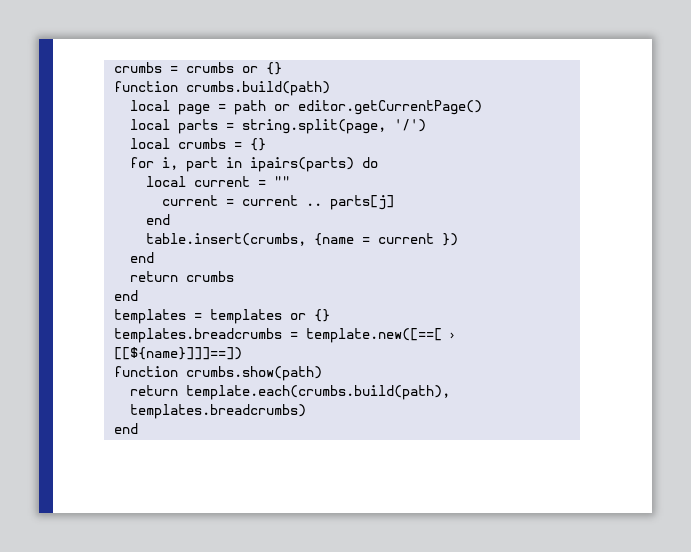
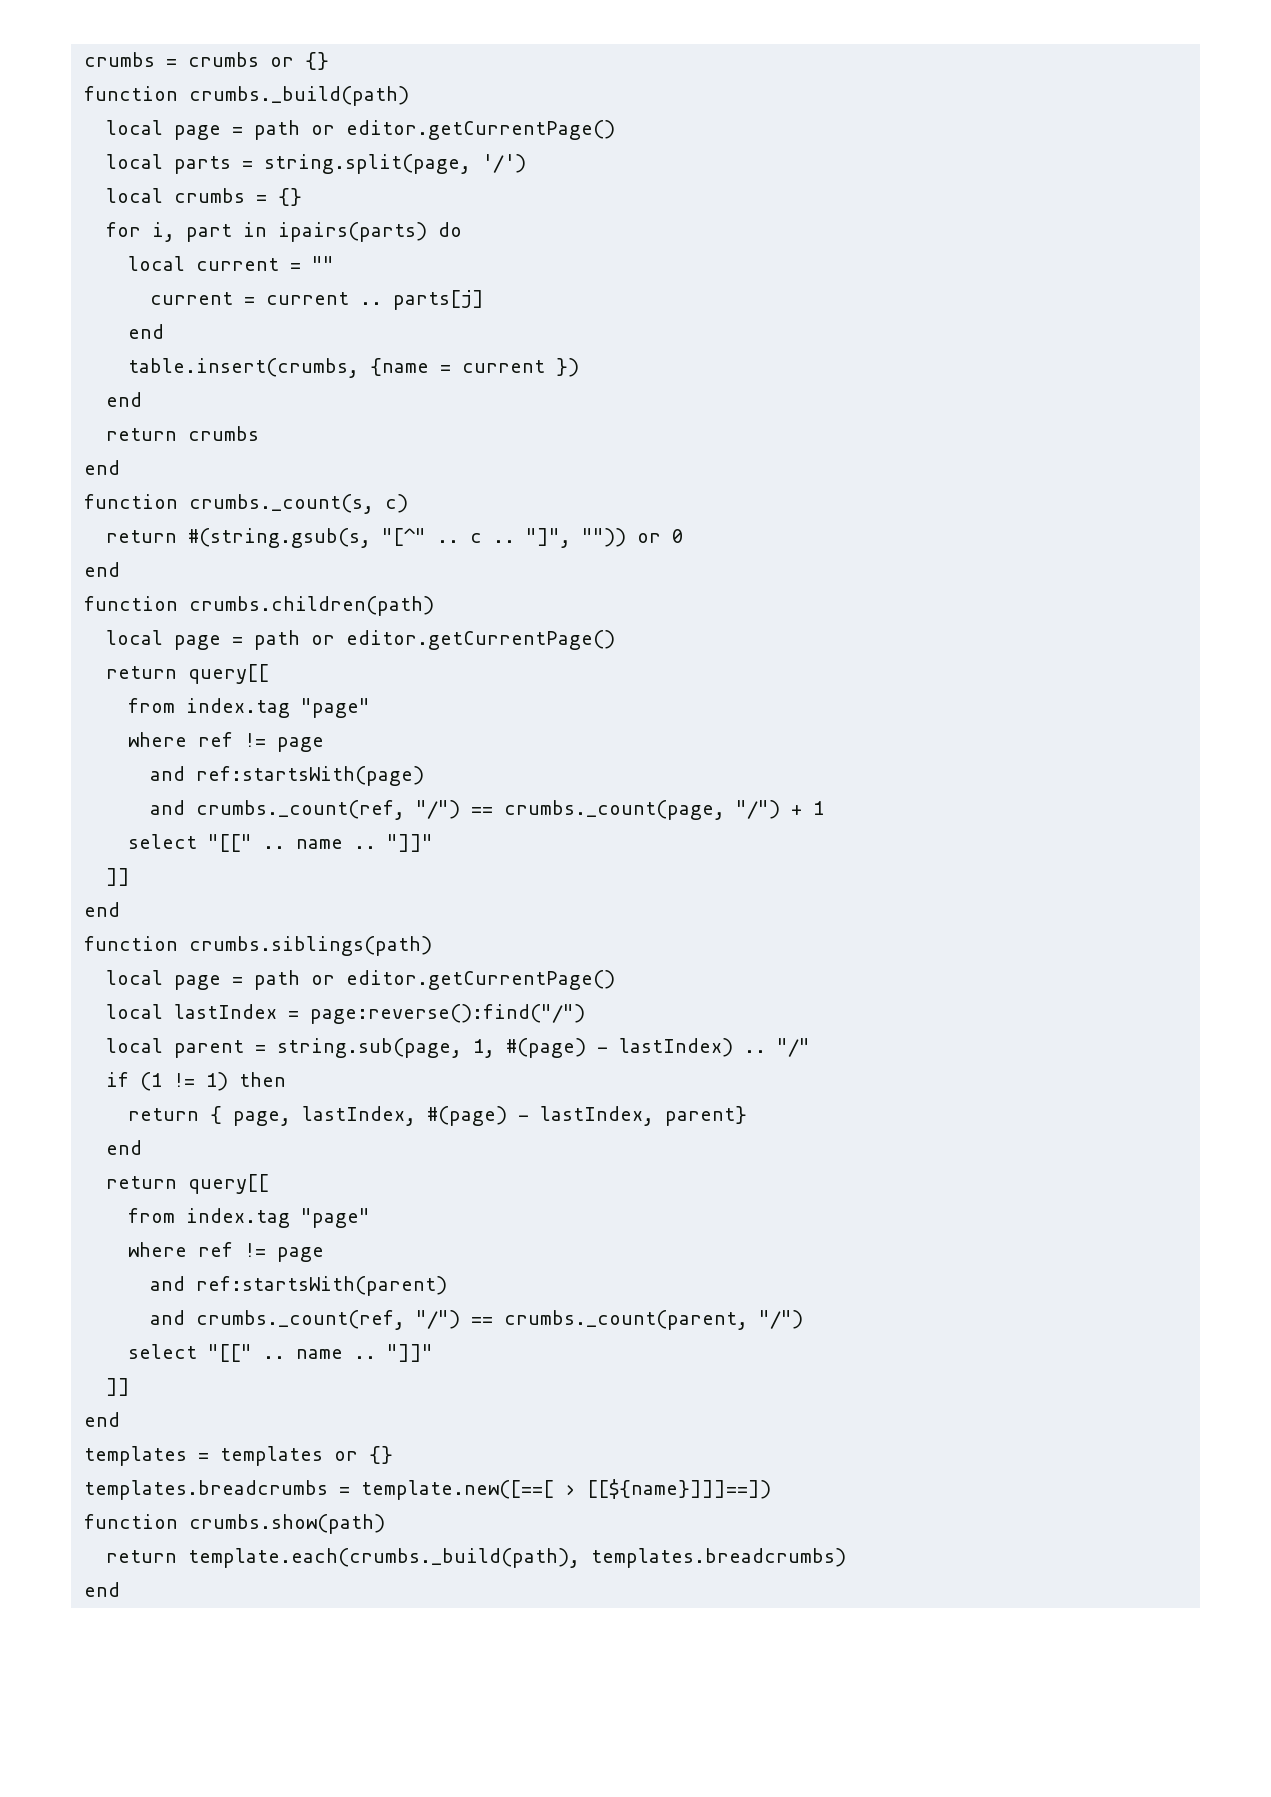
- function crumbs.build(path)
+ function crumbs._build(path)
+ function crumbs._count(s, c)
+ return #(string.gsub(s, "[^" .. c .. "]", "")) or 0
+ end
+ function crumbs.children(path)
+ local page = path or editor.getCurrentPage()
+ return query[[
+ from index.tag "page"
+ where ref != page
+ and ref:startsWith(page)
+ and crumbs._count(ref, "/") == crumbs._count(page, "/") + 1
+ select "[[" .. name .. "]]"
+ ]]
+ end
+ function crumbs.siblings(path)
+ local page = path or editor.getCurrentPage()
+ local lastIndex = page:reverse():find("/")
+ local parent = string.sub(page, 1, #(page) - lastIndex) .. "/"
+ if (1 != 1) then
+ return { page, lastIndex, #(page) - lastIndex, parent}
+ end
+ return query[[
+ from index.tag "page"
+ where ref != page
+ and ref:startsWith(parent)
+ and crumbs._count(ref, "/") == crumbs._count(parent, "/")
+ select "[[" .. name .. "]]"
+ ]]
+ end
- return template.each(crumbs.build(path), templates.breadcrumbs)
+ return template.each(crumbs._build(path), templates.breadcrumbs)

